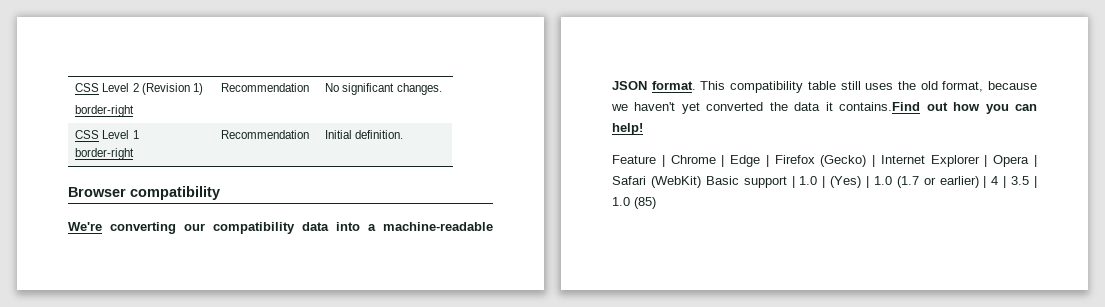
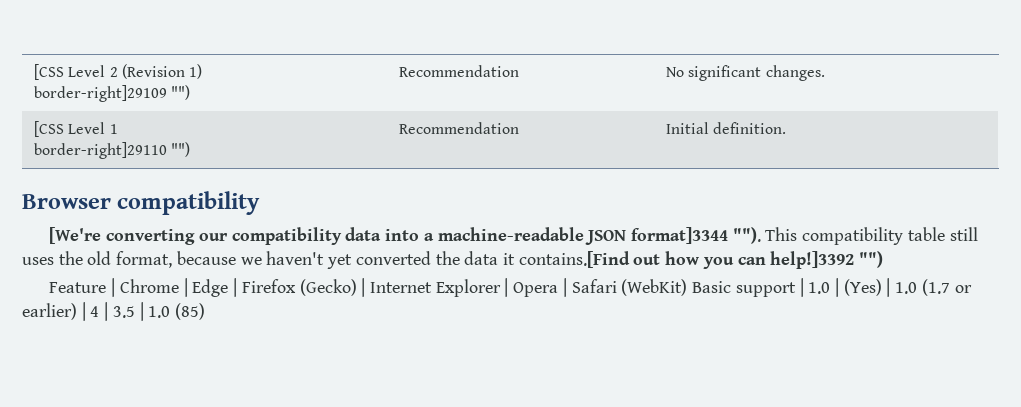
- CSS Level 2 (Revision 1)
- border-right | Recommendation | No significant changes.
+ [CSS Level 2 (Revision 1)
+ border-right]29109 "") | Recommendation | No significant changes.
- CSS Level 1
- border-right | Recommendation | Initial definition.
+ [CSS Level 1
+ border-right]29110 "") | Recommendation | Initial definition.
- We're converting our compatibility data into a machine-readable JSON format.
+ [We're converting our compatibility data into a machine-readable JSON format]3344 "").
- This compatibility table still uses the old format, because we haven't yet converted the data it contains.Find out how you can help!
+ This compatibility table still uses the old format, because we haven't yet converted the data it contains.[Find out how you can help!]3392 "")

